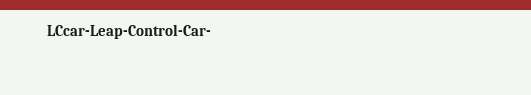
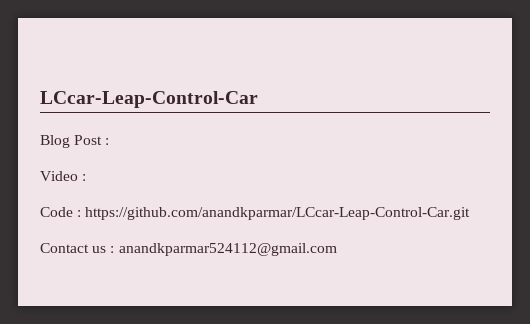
- LCcar-Leap-Control-Car-
+ LCcar-Leap-Control-Car
+ Blog Post :
+ Video :
+ Code : https://github.com/anandkparmar/LCcar-Leap-Control-Car.git
+ Contact us : anandkparmar524112@gmail.com

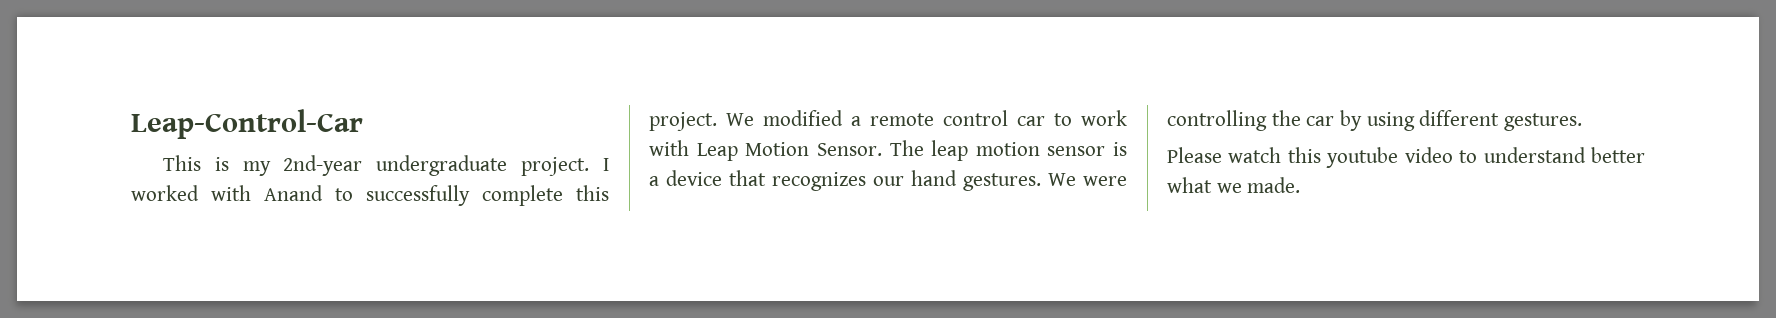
- LCcar-Leap-Control-Car
- Blog Post :
- Video :
- Code : https://github.com/anandkparmar/LCcar-Leap-Control-Car.git
- Contact us : anandkparmar524112@gmail.com
+ Leap-Control-Car
+ This is my 2nd-year undergraduate project. I worked with Anand to successfully complete this project. We modified a remote control car to work with Leap Motion Sensor. The leap motion sensor is a device that recognizes our hand gestures. We were controlling the car by using different gestures.
+ Please watch this youtube video to understand better what we made.

